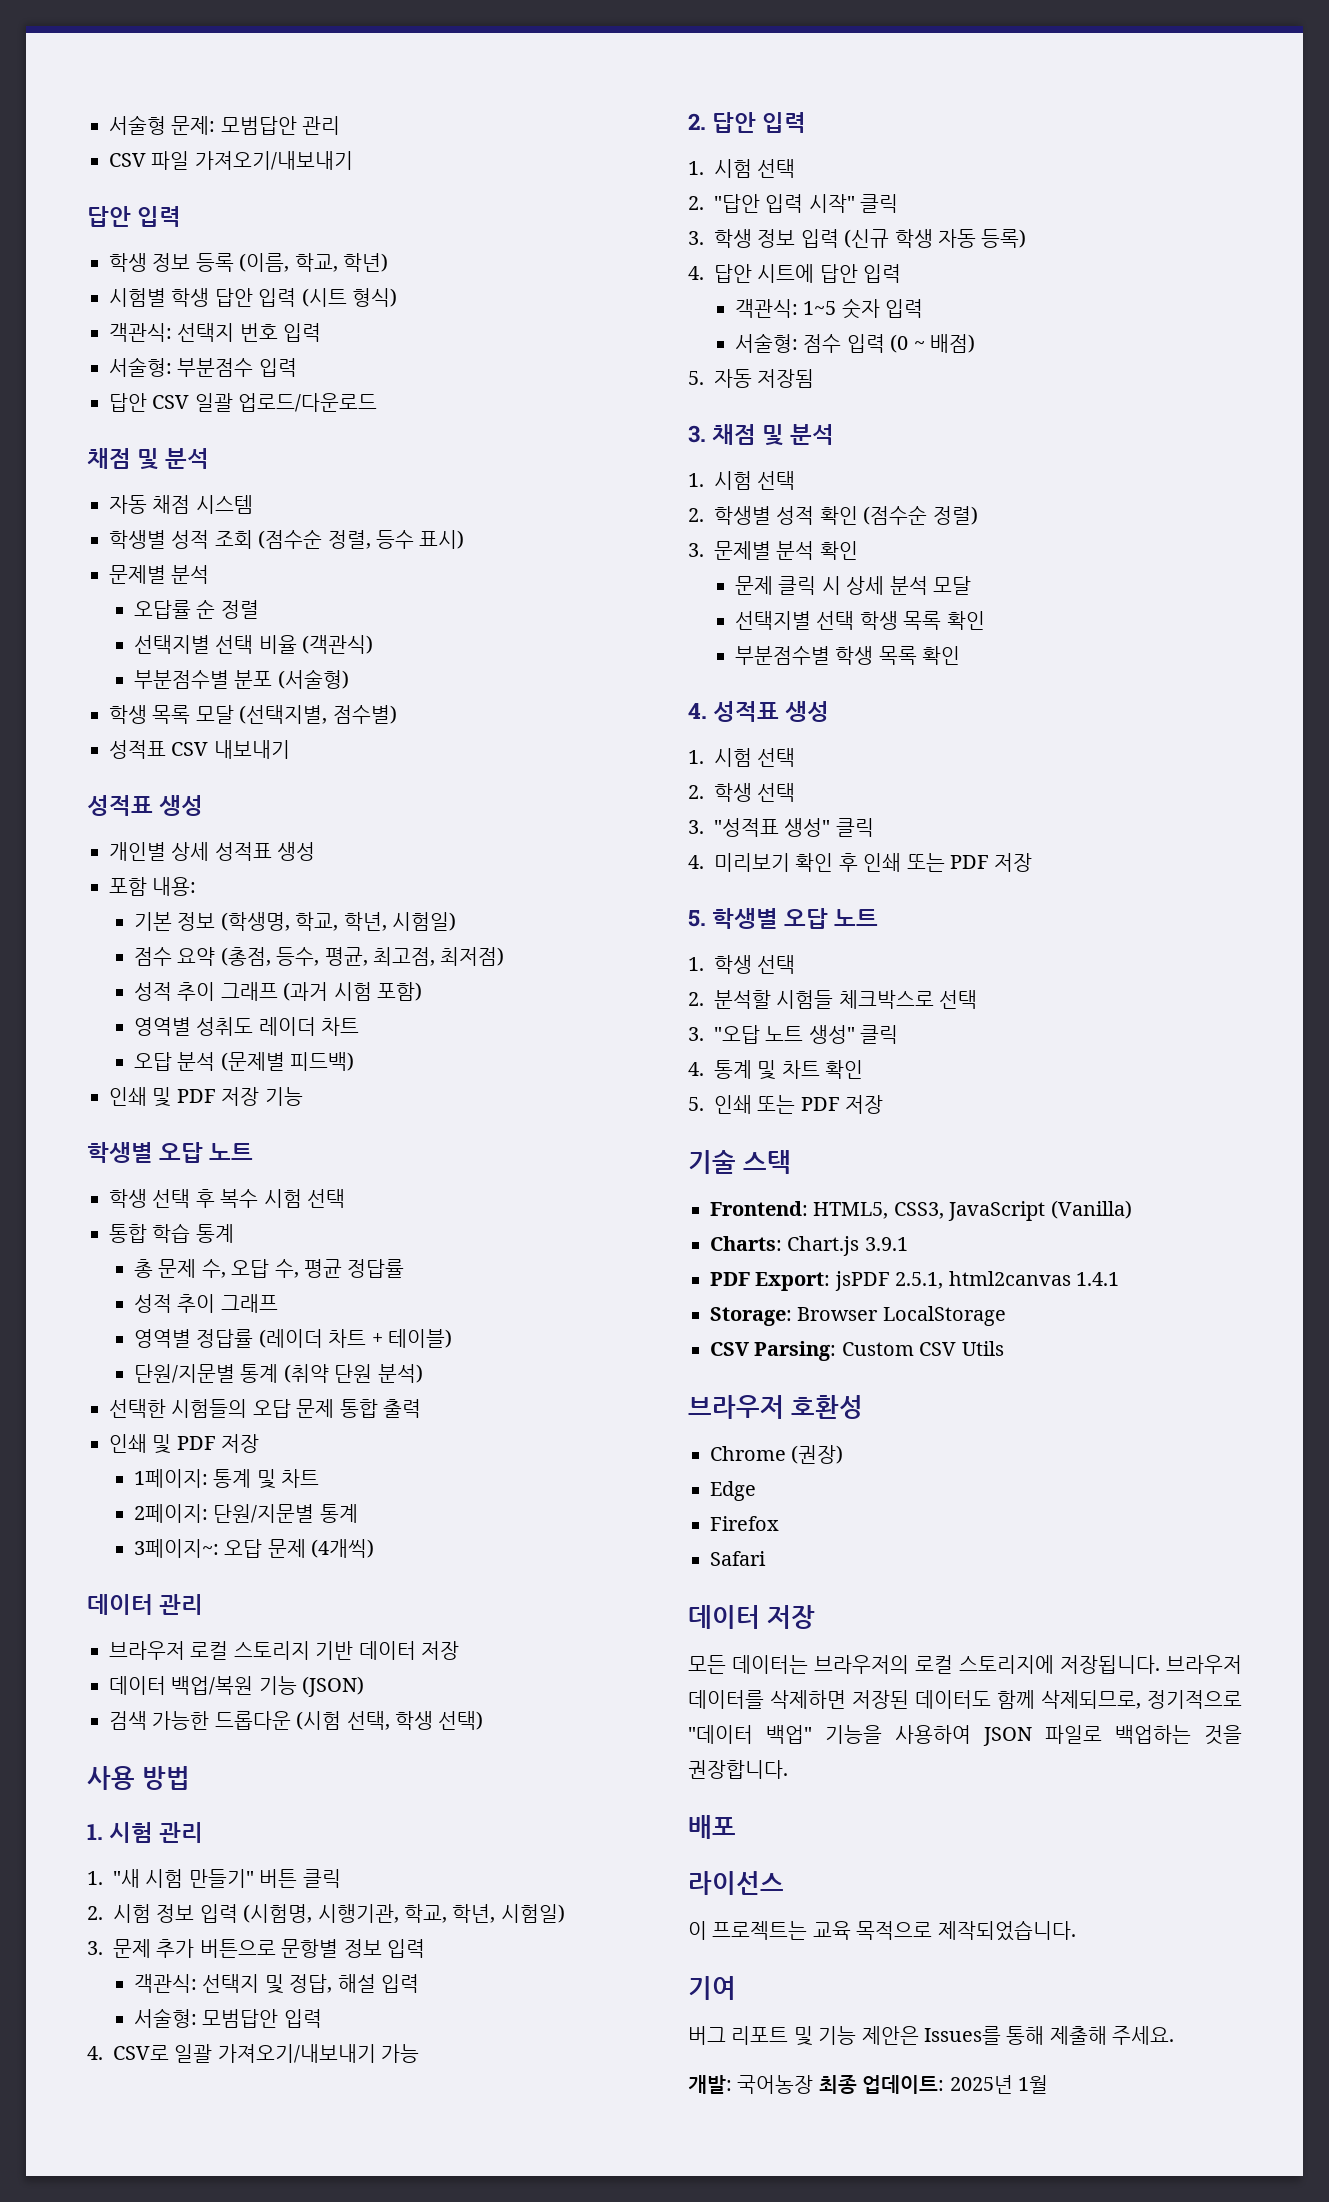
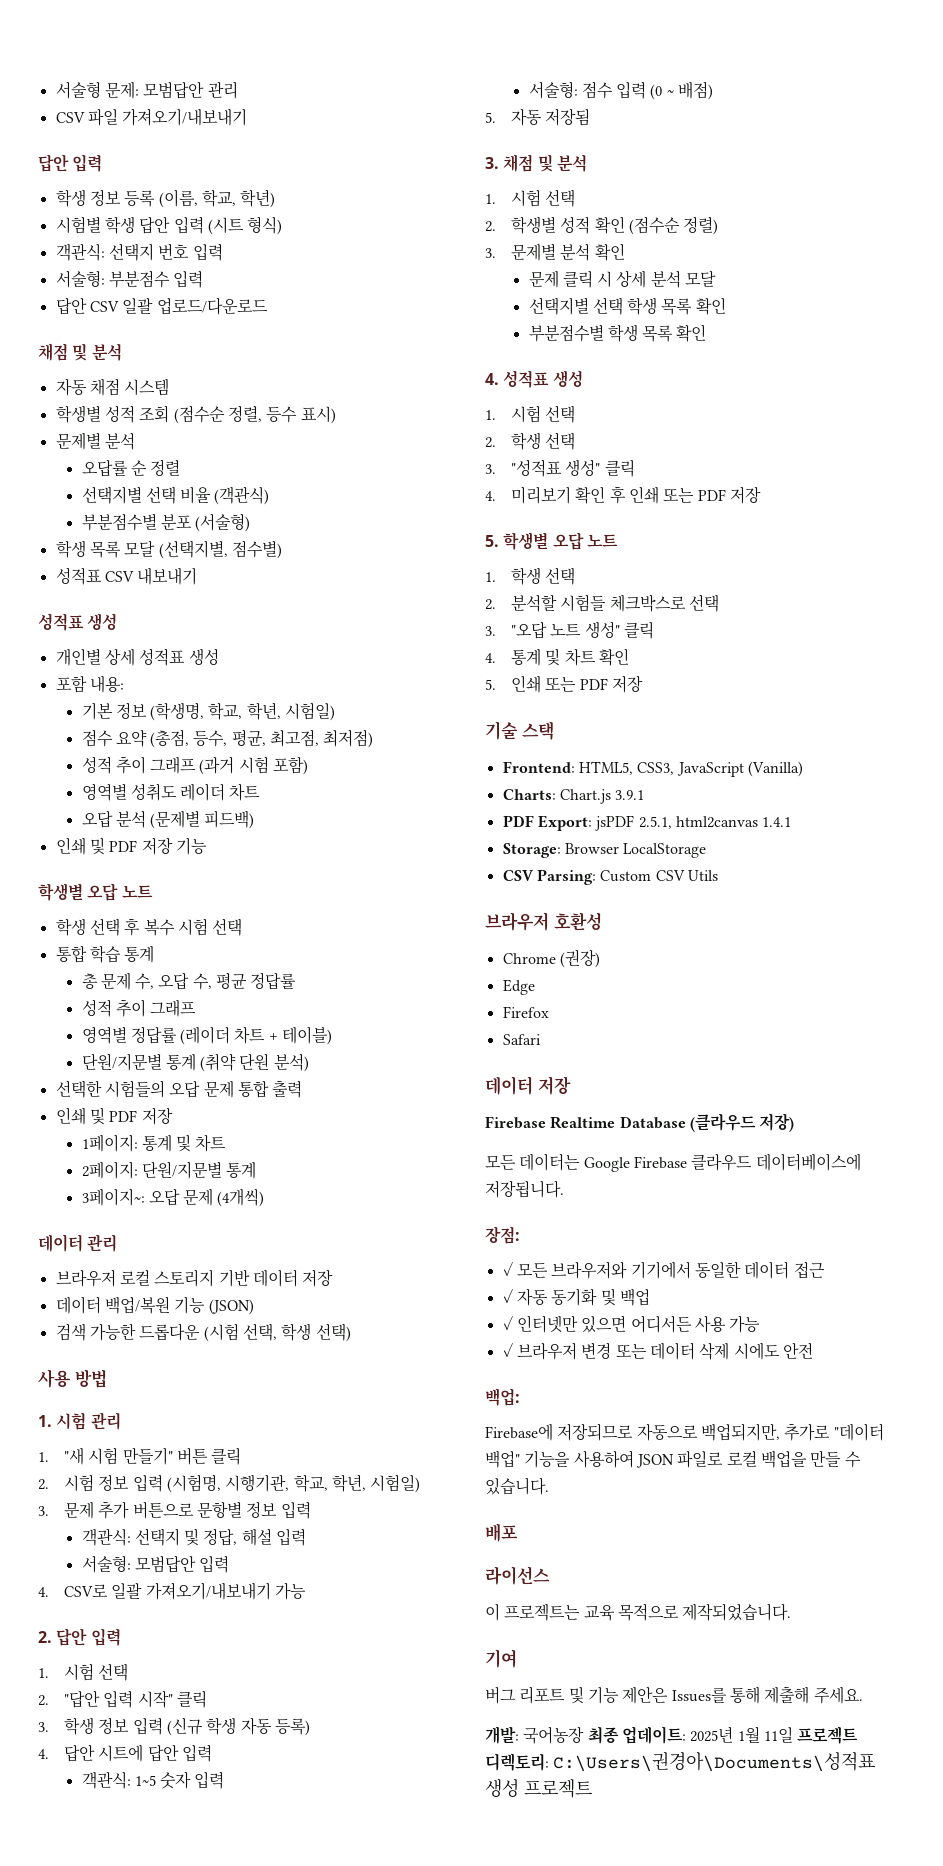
- 모든 데이터는 브라우저의 로컬 스토리지에 저장됩니다. 브라우저 데이터를 삭제하면 저장된 데이터도 함께 삭제되므로, 정기적으로 "데이터 백업" 기능을 사용하여 JSON 파일로 백업하는 것을 권장합니다.
+ Firebase Realtime Database (클라우드 저장)
+ 모든 데이터는 Google Firebase 클라우드 데이터베이스에 저장됩니다.
+ 장점:
+ ✓ 모든 브라우저와 기기에서 동일한 데이터 접근
+ ✓ 자동 동기화 및 백업
+ ✓ 인터넷만 있으면 어디서든 사용 가능
+ ✓ 브라우저 변경 또는 데이터 삭제 시에도 안전
+ 백업:
+ Firebase에 저장되므로 자동으로 백업되지만, 추가로 "데이터 백업" 기능을 사용하여 JSON 파일로 로컬 백업을 만들 수 있습니다.
- 개발: 국어농장 최종 업데이트: 2025년 1월
+ 개발: 국어농장 최종 업데이트: 2025년 1월 11일 프로젝트 디렉토리: C:\Users\권경아\Documents\성적표 생성 프로젝트

